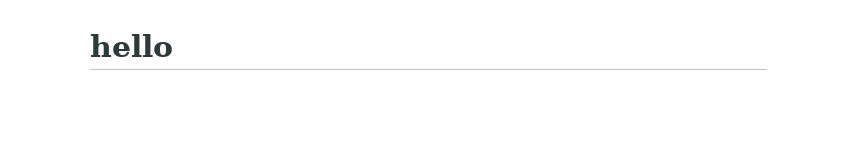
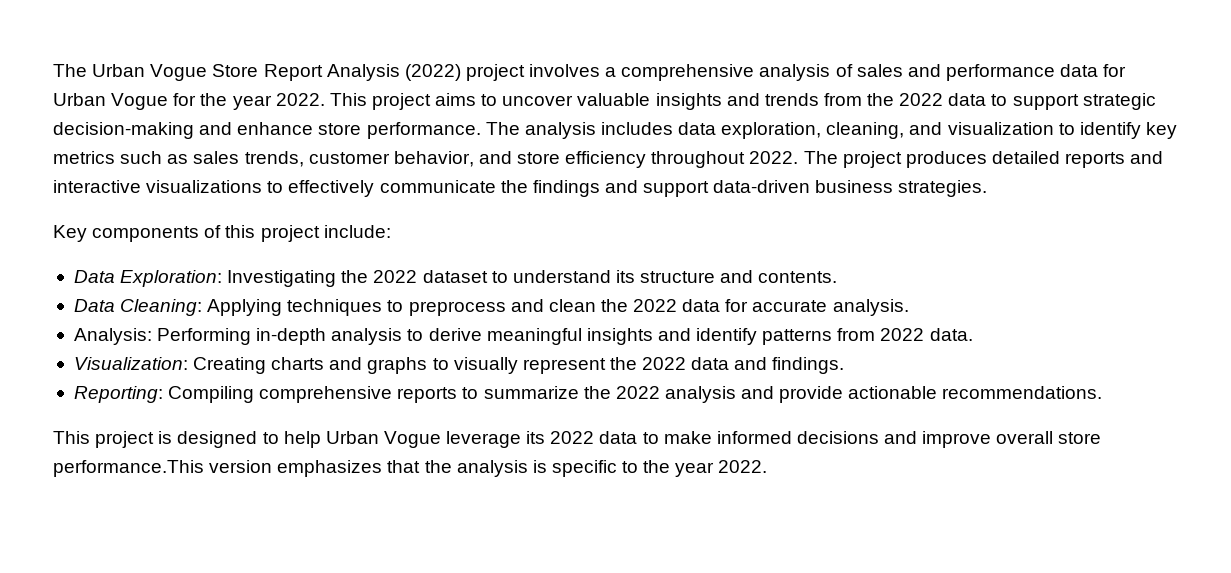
- hello
+ The Urban Vogue Store Report Analysis (2022) project involves a comprehensive analysis of sales and performance data for Urban Vogue for the year 2022. This project aims to uncover valuable insights and trends from the 2022 data to support strategic decision-making and enhance store performance. The analysis includes data exploration, cleaning, and visualization to identify key metrics such as sales trends, customer behavior, and store efficiency throughout 2022. The project produces detailed reports and interactive visualizations to effectively communicate the findings and support data-driven business strategies.
+ Key components of this project include:
+ Data Exploration: Investigating the 2022 dataset to understand its structure and contents.
+ Data Cleaning: Applying techniques to preprocess and clean the 2022 data for accurate analysis.
+ Analysis: Performing in-depth analysis to derive meaningful insights and identify patterns from 2022 data.
+ Visualization: Creating charts and graphs to visually represent the 2022 data and findings.
+ Reporting: Compiling comprehensive reports to summarize the 2022 analysis and provide actionable recommendations.
+ This project is designed to help Urban Vogue leverage its 2022 data to make informed decisions and improve overall store performance.This version emphasizes that the analysis is specific to the year 2022.

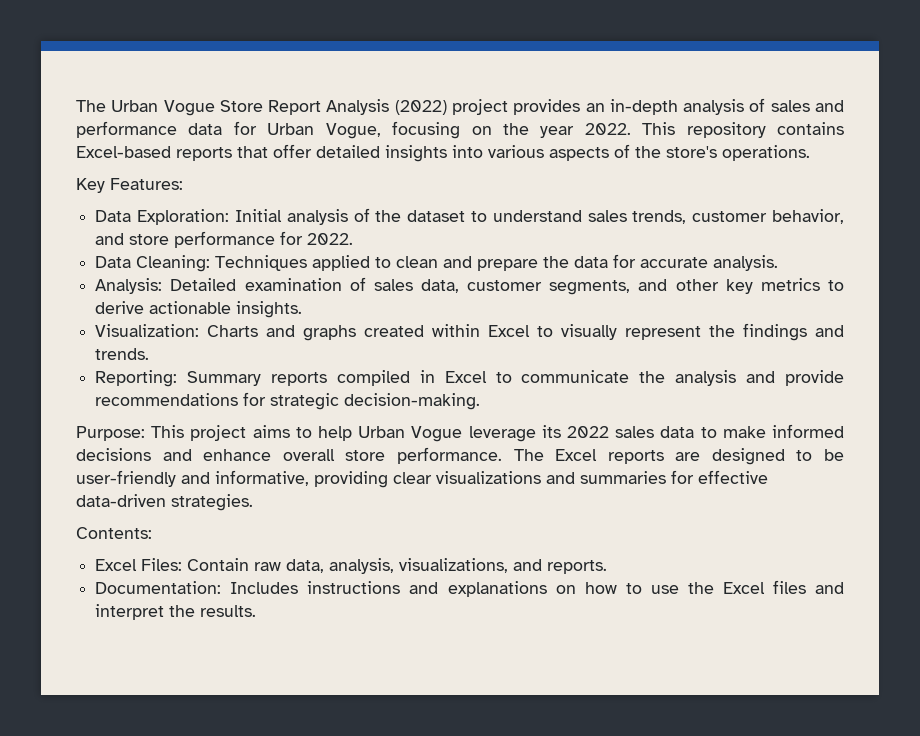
- The Urban Vogue Store Report Analysis (2022) project involves a comprehensive analysis of sales and performance data for Urban Vogue for the year 2022.
+ The Urban Vogue Store Report Analysis (2022) project provides an in-depth analysis of sales and performance data for Urban Vogue, focusing on the year 2022.
- This project aims to uncover valuable insights and trends from the 2022 data to support strategic decision-making and enhance store performance. The analysis includes data exploration, cleaning, and visualization to identify key metrics such as sales trends, customer behavior, and store efficiency throughout 2022. The project produces detailed reports and interactive visualizations to effectively communicate the findings and support data-driven business strategies.
- Key components of this project include:
- Data Exploration: Investigating the 2022 dataset to understand its structure and contents.
- Data Cleaning: Applying techniques to preprocess and clean the 2022 data for accurate analysis.
+ This repository contains Excel-based reports that offer detailed insights into various aspects of the store's operations.
+ Key Features:
+ Data Exploration: Initial analysis of the dataset to understand sales trends, customer behavior, and store performance for 2022.
+ Data Cleaning: Techniques applied to clean and prepare the data for accurate analysis.
- Analysis: Performing in-depth analysis to derive meaningful insights and identify patterns from 2022 data.
- Visualization: Creating charts and graphs to visually represent the 2022 data and findings.
- Reporting: Compiling comprehensive reports to summarize the 2022 analysis and provide actionable recommendations.
- This project is designed to help Urban Vogue leverage its 2022 data to make informed decisions and improve overall store performance.This version emphasizes that the analysis is specific to the year 2022.
+ Analysis: Detailed examination of sales data, customer segments, and other key metrics to derive actionable insights.
+ Visualization: Charts and graphs created within Excel to visually represent the findings and trends.
+ Reporting: Summary reports compiled in Excel to communicate the analysis and provide recommendations for strategic decision-making.
+ Purpose: This project aims to help Urban Vogue leverage its 2022 sales data to make informed decisions and enhance overall store performance. The Excel reports are designed to be user-friendly and informative, providing clear visualizations and summaries for effective data-driven strategies.
+ Contents:
+ Excel Files: Contain raw data, analysis, visualizations, and reports.
+ Documentation: Includes instructions and explanations on how to use the Excel files and interpret the results.

